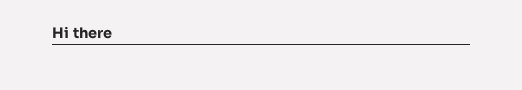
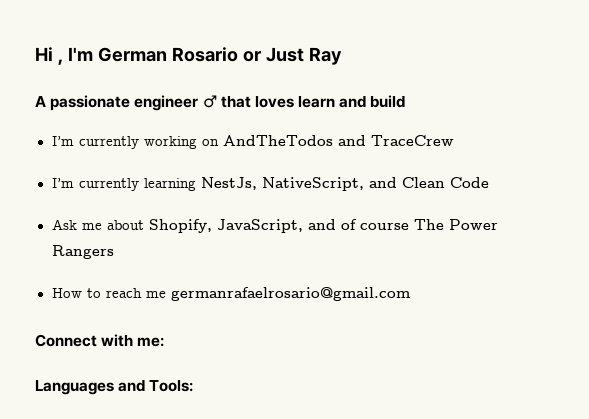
- Hi there
+ Hi , I'm German Rosario or Just Ray
+ A passionate engineer ♂ that loves learn and build
+ I’m currently working on AndTheTodos and TraceCrew
+ I’m currently learning NestJs, NativeScript, and Clean Code
+ Ask me about Shopify, JavaScript, and of course The Power Rangers
+ How to reach me germanrafaelrosario@gmail.com
+ Connect with me:
+ Languages and Tools:

